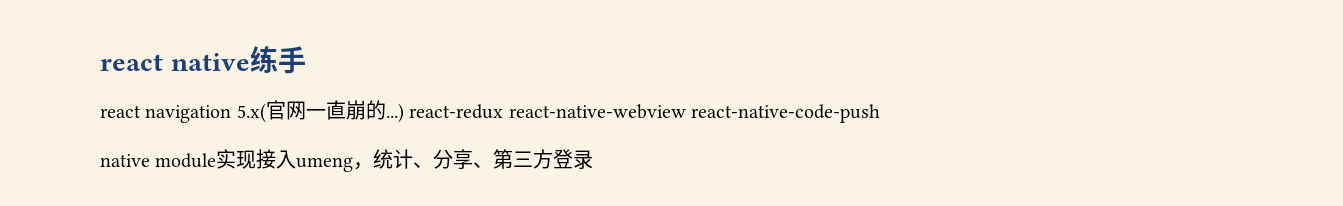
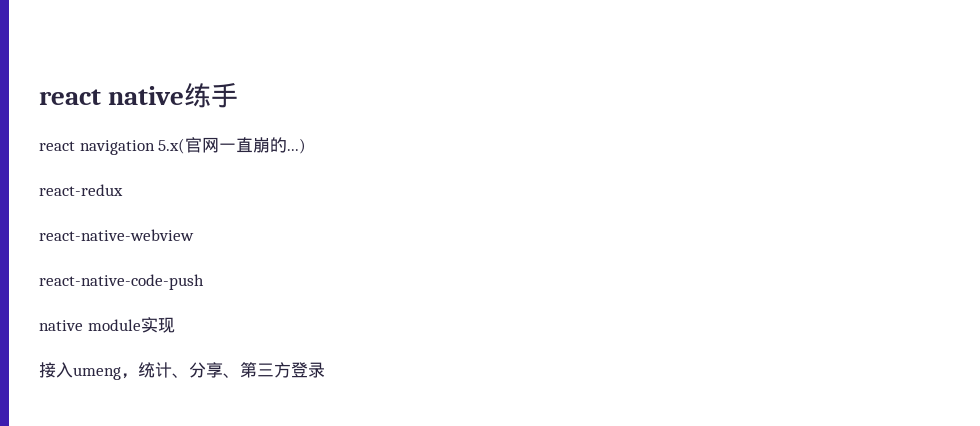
- react navigation 5.x(官网一直崩的...) react-redux react-native-webview react-native-code-push
+ react navigation 5.x(官网一直崩的...)
+ react-redux
+ react-native-webview
+ react-native-code-push
- native module实现接入umeng，统计、分享、第三方登录
+ native module实现
+ 接入umeng，统计、分享、第三方登录

